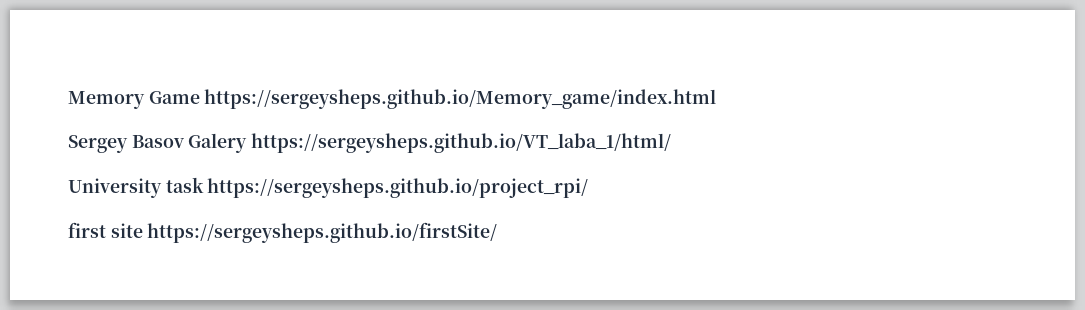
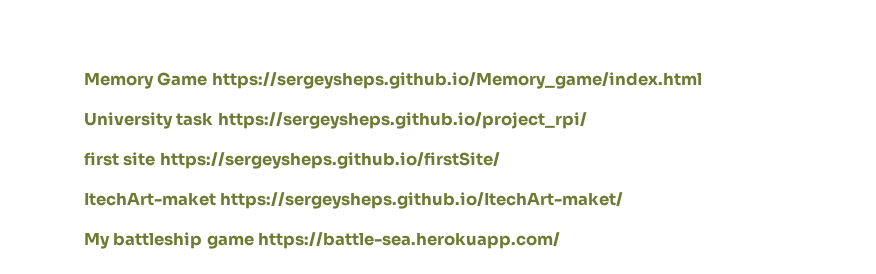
- Sergey Basov Galery https://sergeysheps.github.io/VT_laba_1/html/
+ ItechArt-maket https://sergeysheps.github.io/ItechArt-maket/
+ My battleship game https://battle-sea.herokuapp.com/

